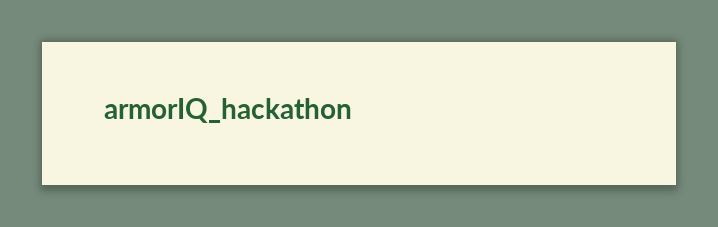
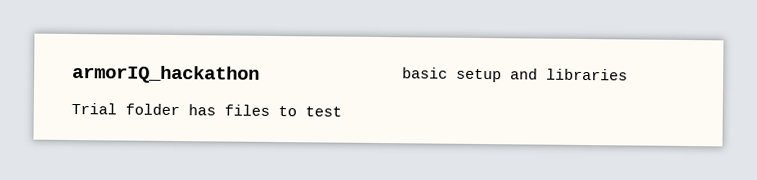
+ Trial folder has files to test basic setup and libraries

